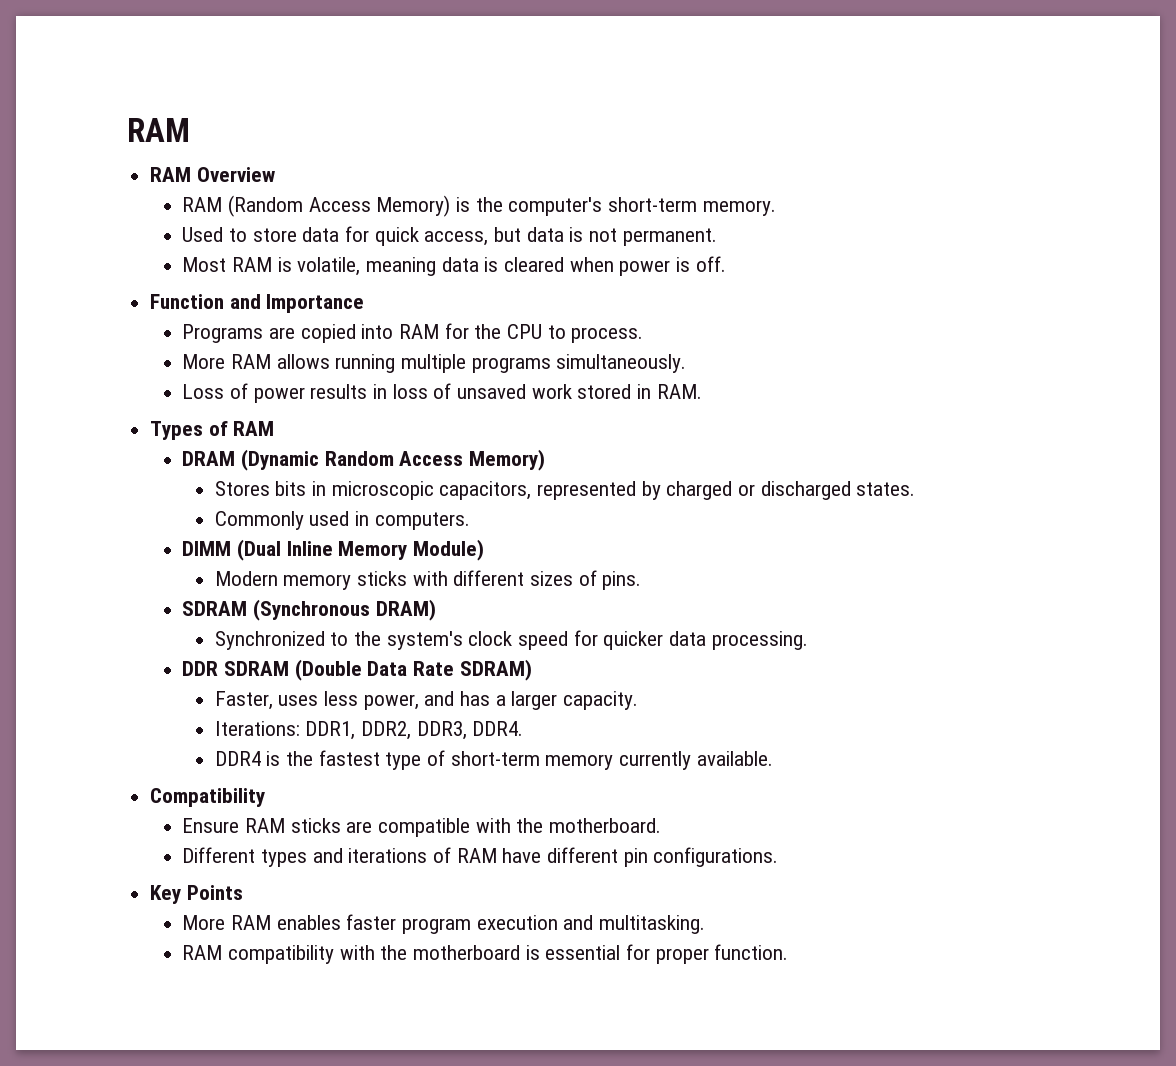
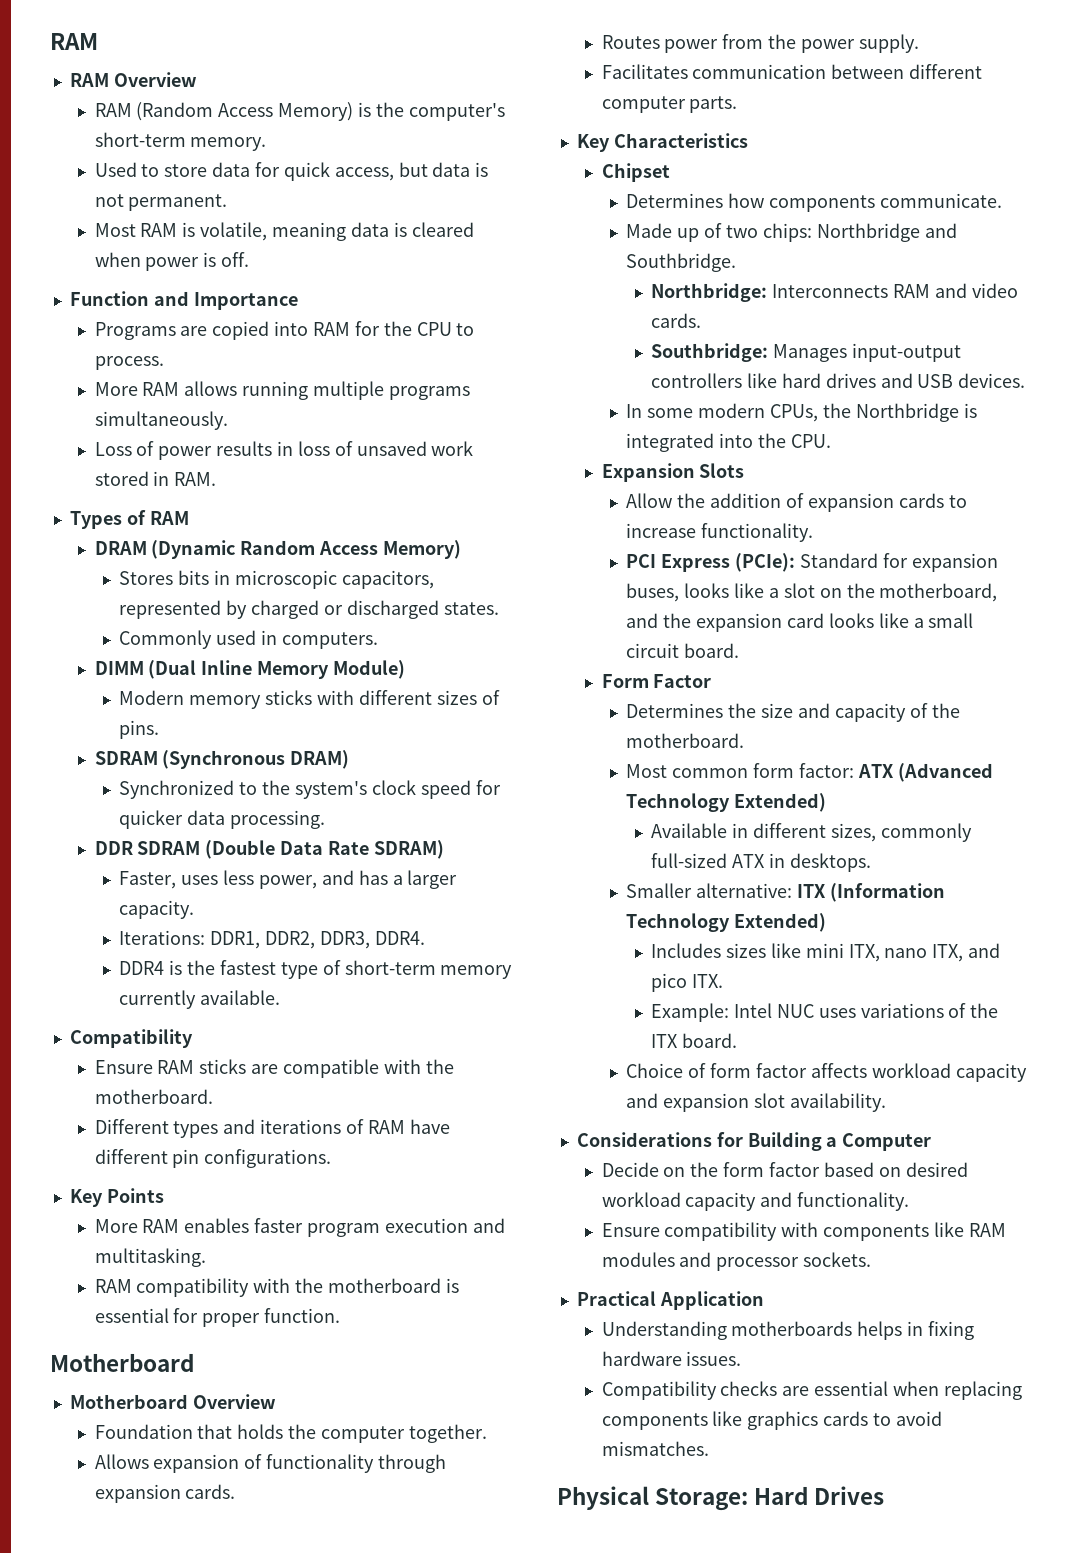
  RAM compatibility with the motherboard is essential for proper function.
+ Motherboard
+ Motherboard Overview
+ Foundation that holds the computer together.
+ Allows expansion of functionality through expansion cards.
+ Routes power from the power supply.
+ Facilitates communication between different computer parts.
+ Key Characteristics
+ Chipset
+ Determines how components communicate.
+ Made up of two chips: Northbridge and Southbridge.
+ Northbridge: Interconnects RAM and video cards.
+ Southbridge: Manages input-output controllers like hard drives and USB devices.
+ In some modern CPUs, the Northbridge is integrated into the CPU.
+ Expansion Slots
+ Allow the addition of expansion cards to increase functionality.
+ PCI Express (PCIe): Standard for expansion buses, looks like a slot on the motherboard, and the expansion card looks like a small circuit board.
+ Form Factor
+ Determines the size and capacity of the motherboard.
+ Most common form factor: ATX (Advanced Technology Extended)
+ Available in different sizes, commonly full-sized ATX in desktops.
+ Smaller alternative: ITX (Information Technology Extended)
+ Includes sizes like mini ITX, nano ITX, and pico ITX.
+ Example: Intel NUC uses variations of the ITX board.
+ Choice of form factor affects workload capacity and expansion slot availability.
+ Considerations for Building a Computer
+ Decide on the form factor based on desired workload capacity and functionality.
+ Ensure compatibility with components like RAM modules and processor sockets.
+ Practical Application
+ Understanding motherboards helps in fixing hardware issues.
+ Compatibility checks are essential when replacing components like graphics cards to avoid mismatches.
+ Physical Storage: Hard Drives

